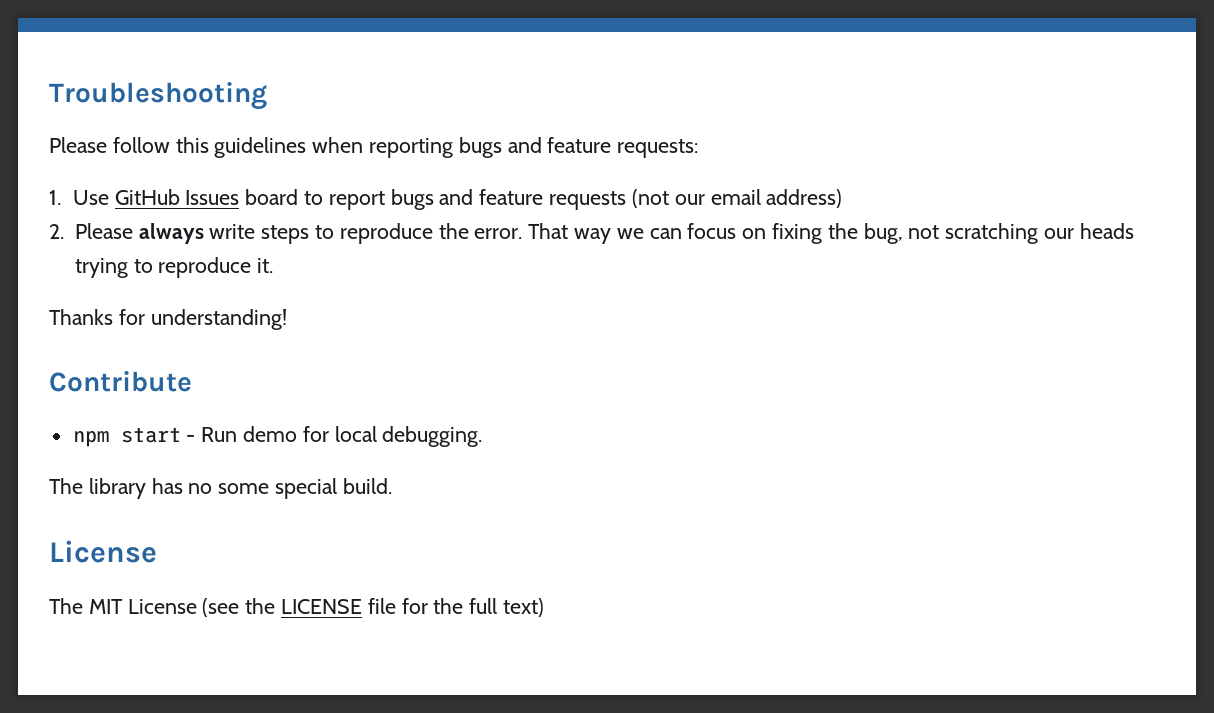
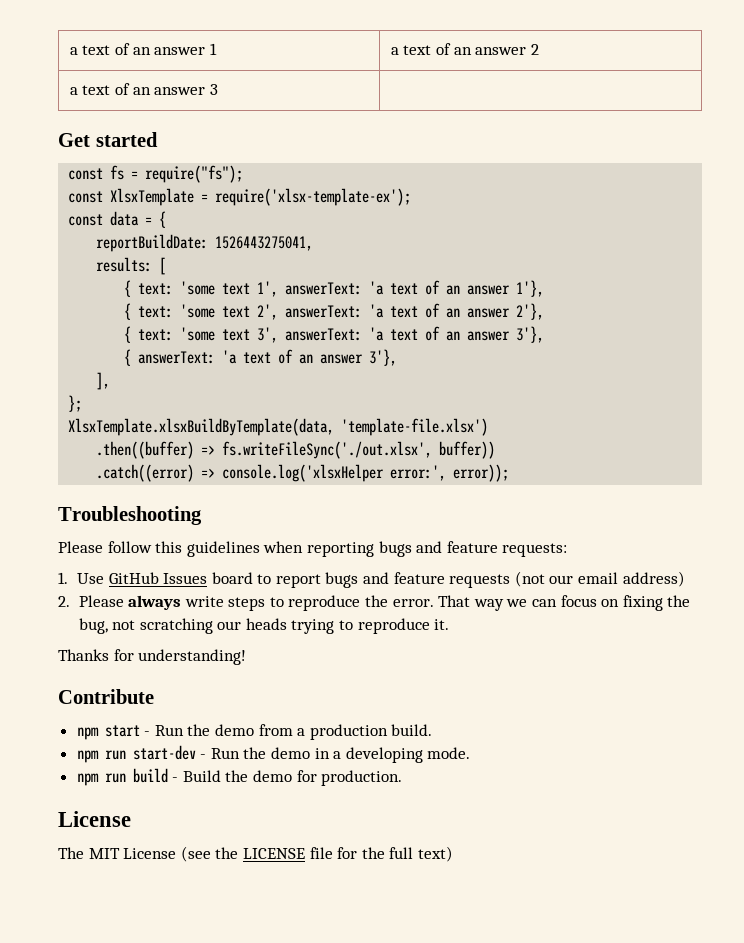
+ a text of an answer 1 | a text of an answer 2
+ a text of an answer 3 |
+ Get started
+ const fs = require("fs");
+ const XlsxTemplate = require('xlsx-template-ex');
+ const data = {
+ reportBuildDate: 1526443275041,
+ results: [
+ { text: 'some text 1', answerText: 'a text of an answer 1'},
+ { text: 'some text 2', answerText: 'a text of an answer 2'},
+ { text: 'some text 3', answerText: 'a text of an answer 3'},
+ { answerText: 'a text of an answer 3'},
+ ],
+ };
+ XlsxTemplate.xlsxBuildByTemplate(data, 'template-file.xlsx')
+ .then((buffer) => fs.writeFileSync('./out.xlsx', buffer))
+ .catch((error) => console.log('xlsxHelper error:', error));
- npm start - Run demo for local debugging.
- The library has no some special build.
+ npm start - Run the demo from a production build.
+ npm run start-dev - Run the demo in a developing mode.
+ npm run build - Build the demo for production.

